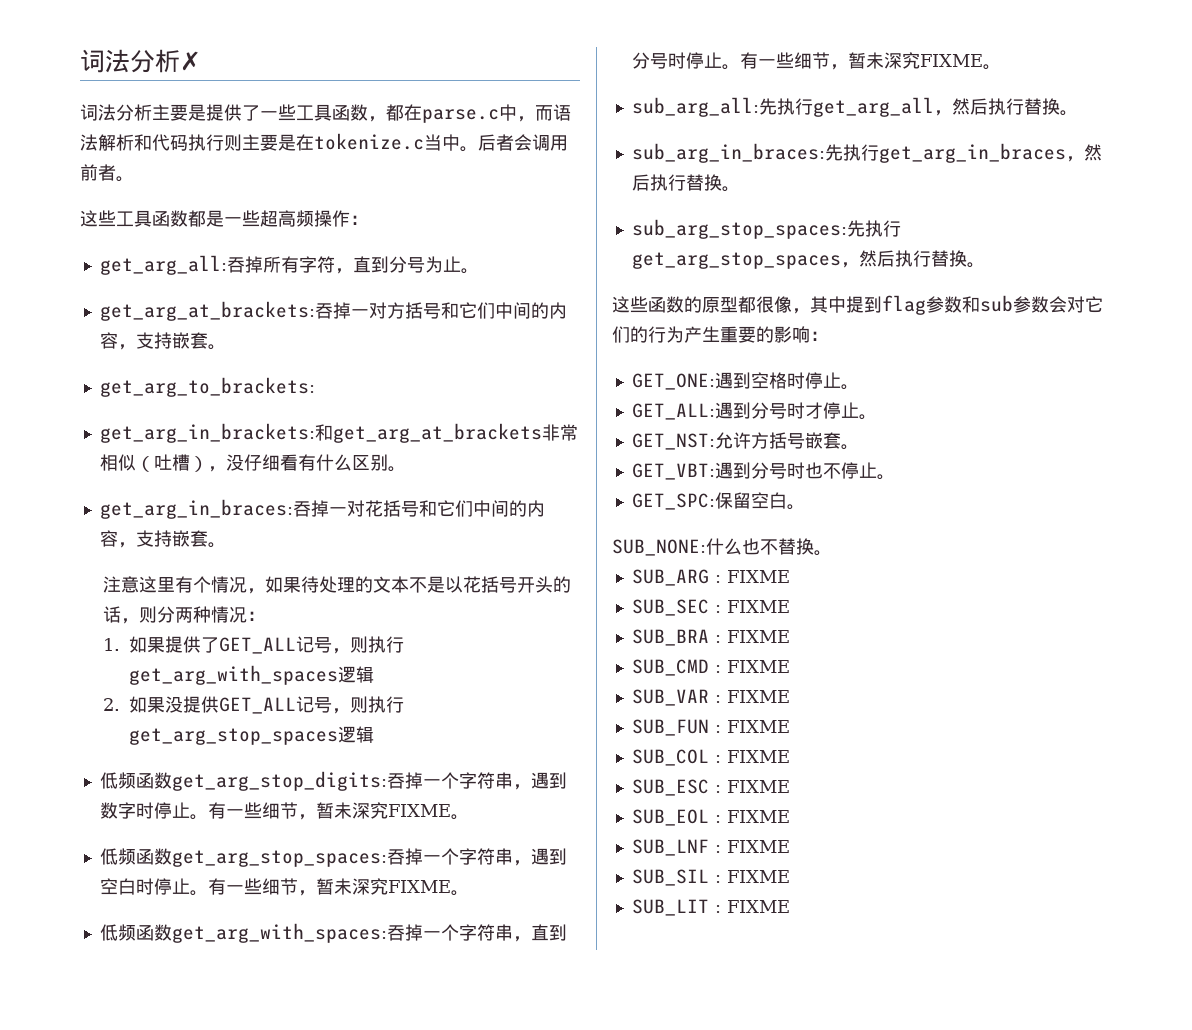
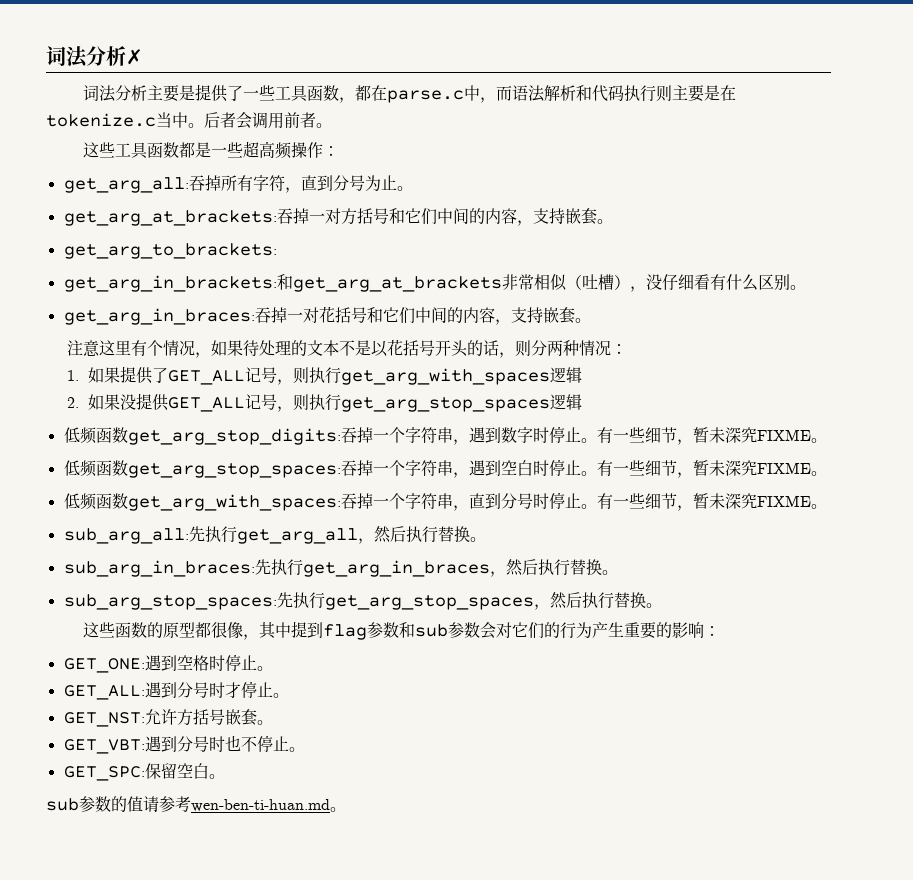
- SUB_NONE:什么也不替换。
- SUB_ARG : FIXME
- SUB_SEC : FIXME
- SUB_BRA : FIXME
- SUB_CMD : FIXME
- SUB_VAR : FIXME
- SUB_FUN : FIXME
- SUB_COL : FIXME
- SUB_ESC : FIXME
- SUB_EOL : FIXME
- SUB_LNF : FIXME
- SUB_SIL : FIXME
- SUB_LIT : FIXME
+ sub参数的值请参考wen-ben-ti-huan.md。

